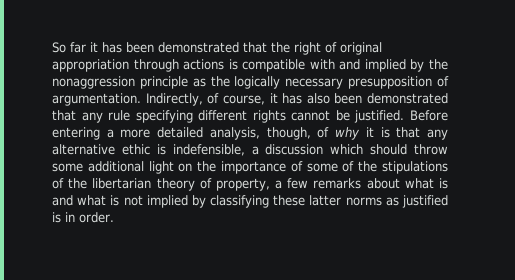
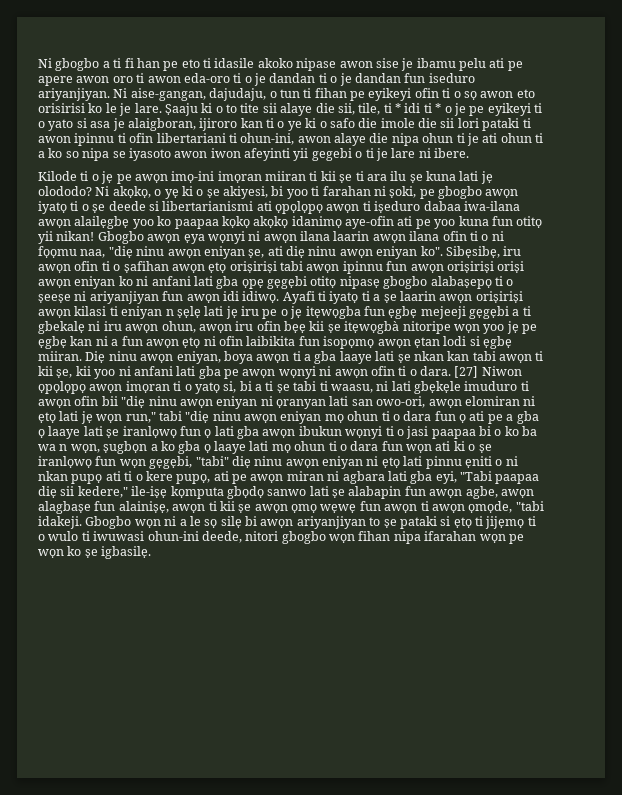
- So far it has been demonstrated that the right of original appropriation through actions is compatible with and implied by the nonaggression principle as the logically necessary presupposition of argumentation. Indirectly, of course, it has also been demonstrated that any rule specifying different rights cannot be justified. Before entering a more detailed analysis, though, of why it is that any alternative ethic is indefensible, a discussion which should throw some additional light on the importance of some of the stipulations of the libertarian theory of property, a few remarks about what is and what is not implied by classifying these latter norms as justified is in order.
+ Ni gbogbo a ti fi han pe eto ti idasile akoko nipase awon sise je ibamu pelu ati pe apere awon oro ti awon eda-oro ti o je dandan ti o je dandan fun iseduro ariyanjiyan. Ni aise-gangan, dajudaju, o tun ti fihan pe eyikeyi ofin ti o sọ awon eto orisirisi ko le je lare. Ṣaaju ki o to tite sii alaye die sii, tile, ti * idi ti * o je pe eyikeyi ti o yato si asa je alaigboran, ijiroro kan ti o ye ki o safo die imole die sii lori pataki ti awon ipinnu ti ofin libertariani ti ohun-ini, awon alaye die nipa ohun ti je ati ohun ti a ko so nipa se iyasoto awon iwon afeyinti yii gegebi o ti je lare ni ibere.
+ Kilode ti o jẹ pe awọn imọ-ini imọran miiran ti kii ṣe ti ara ilu ṣe kuna lati jẹ olododo? Ni akọkọ, o yẹ ki o ṣe akiyesi, bi yoo ti farahan ni ṣoki, pe gbogbo awọn iyatọ ti o ṣe deede si libertarianismi ati ọpọlọpọ awọn ti iṣeduro dabaa iwa-ilana awọn alailẹgbẹ yoo ko paapaa kọkọ akọkọ idanimọ aye-ofin ati pe yoo kuna fun otitọ yii nikan! Gbogbo awọn ẹya wọnyi ni awọn ilana laarin awọn ilana ofin ti o ni fọọmu naa, "diẹ ninu awọn eniyan ṣe, ati diẹ ninu awọn eniyan ko". Sibẹsibẹ, iru awọn ofin ti o ṣafihan awọn ẹtọ oriṣiriṣi tabi awọn ipinnu fun awọn oriṣiriṣi oriṣi awọn eniyan ko ni anfani lati gba ọpẹ gẹgẹbi otitọ nipasẹ gbogbo alabaṣepọ ti o ṣeeṣe ni ariyanjiyan fun awọn idi idiwọ. Ayafi ti iyatọ ti a ṣe laarin awọn oriṣiriṣi awọn kilasi ti eniyan n ṣẹlẹ lati jẹ iru pe o jẹ itẹwọgba fun ẹgbẹ mejeeji gẹgẹbi a ti gbekalẹ ni iru awọn ohun, awọn iru ofin bẹẹ kii ṣe itẹwọgbà nitoripe wọn yoo jẹ pe ẹgbẹ kan ni a fun awọn ẹtọ ni ofin laibikita fun isopọmọ awọn ẹtan lodi si ẹgbẹ miiran. Diẹ ninu awọn eniyan, boya awọn ti a gba laaye lati ṣe nkan kan tabi awọn ti kii ṣe, kii yoo ni anfani lati gba pe awọn wọnyi ni awọn ofin ti o dara. [27] Niwon ọpọlọpọ awọn imọran ti o yatọ si, bi a ti ṣe tabi ti waasu, ni lati gbẹkẹle imuduro ti awọn ofin bii "diẹ ninu awọn eniyan ni ọranyan lati san owo-ori, awọn elomiran ni ẹtọ lati jẹ wọn run," tabi "diẹ ninu awọn eniyan mọ ohun ti o dara fun ọ ati pe a gba ọ laaye lati ṣe iranlọwọ fun ọ lati gba awọn ibukun wọnyi ti o jasi paapaa bi o ko ba wa n wọn, ṣugbọn a ko gba ọ laaye lati mọ ohun ti o dara fun wọn ati ki o ṣe iranlọwọ fun wọn gẹgẹbi, "tabi" diẹ ninu awọn eniyan ni ẹtọ lati pinnu ẹniti o ni nkan pupọ ati ti o kere pupọ, ati pe awọn miran ni agbara lati gba eyi, "Tabi paapaa diẹ sii kedere," ile-iṣẹ kọmputa gbọdọ sanwo lati ṣe alabapin fun awọn agbe, awọn alagbaṣe fun alainiṣẹ, awọn ti kii ṣe awọn ọmọ wẹwẹ fun awọn ti awọn ọmọde, "tabi idakeji. Gbogbo wọn ni a le sọ silẹ bi awọn ariyanjiyan to ṣe pataki si ẹtọ ti jijẹmọ ti o wulo ti iwuwasi ohun-ini deede, nitori gbogbo wọn fihan nipa ifarahan wọn pe wọn ko ṣe igbasilẹ.

